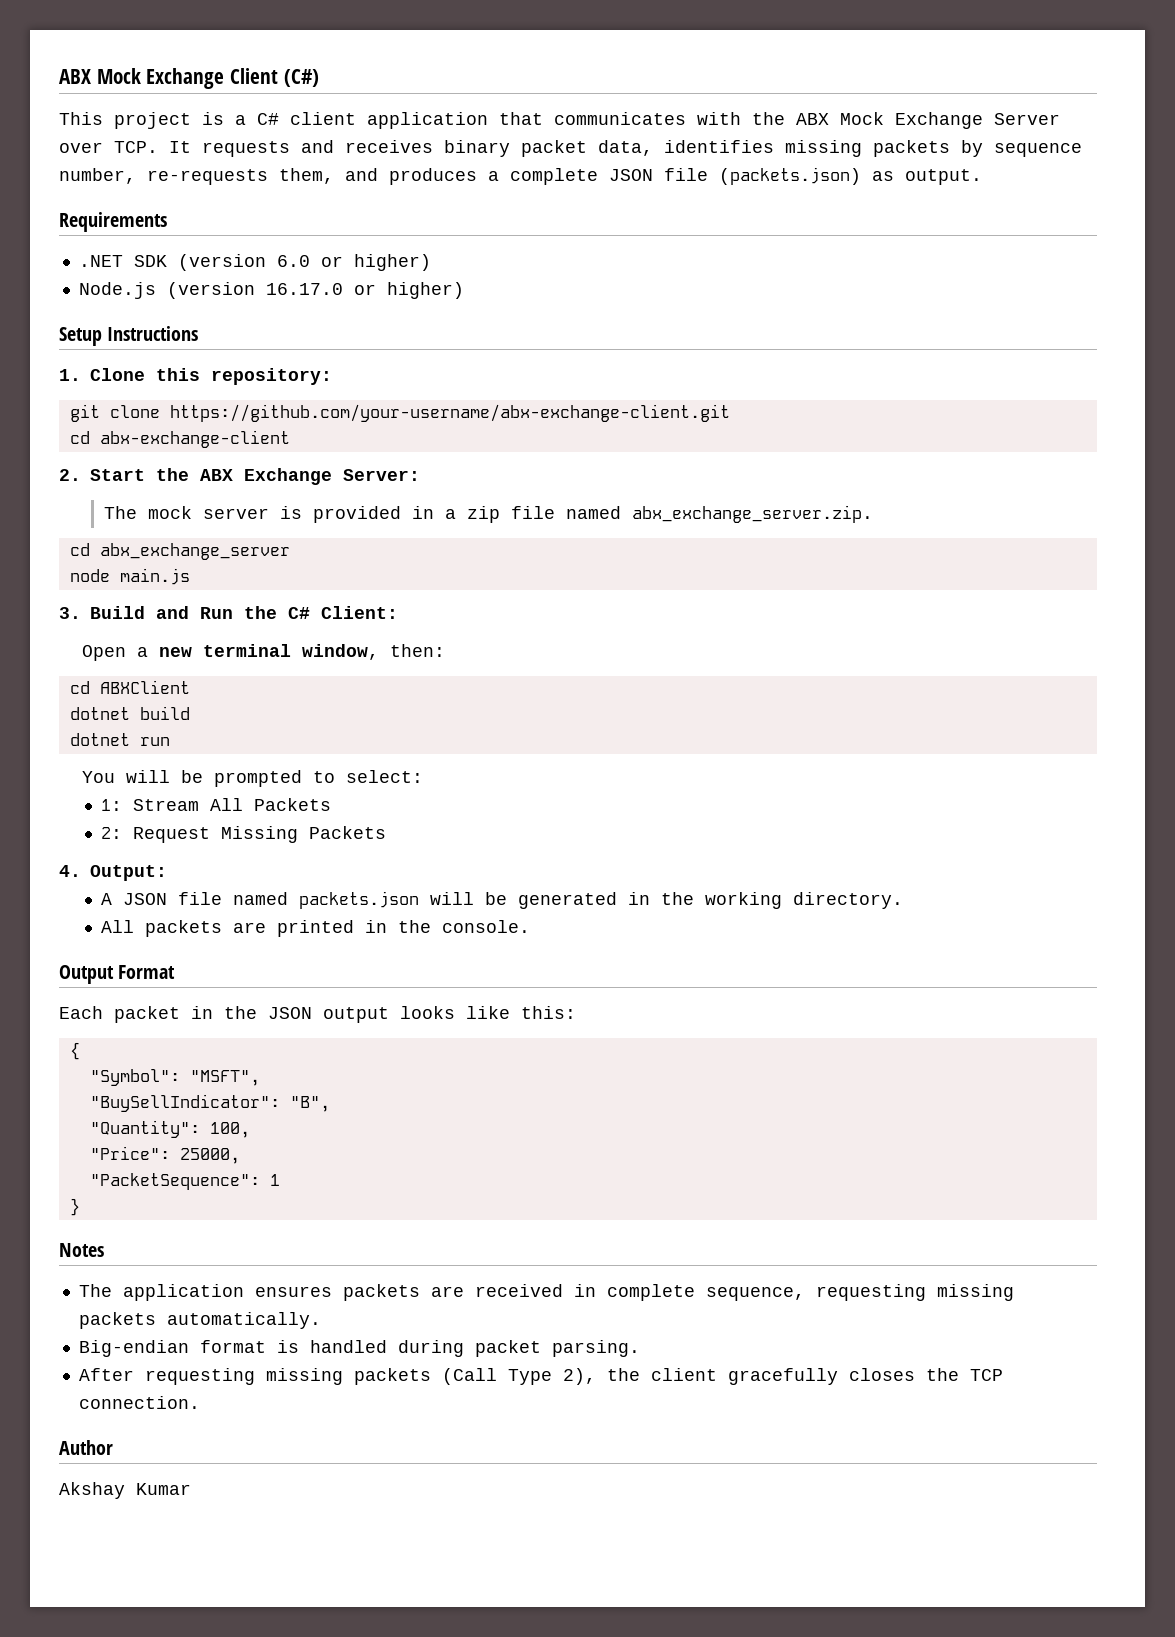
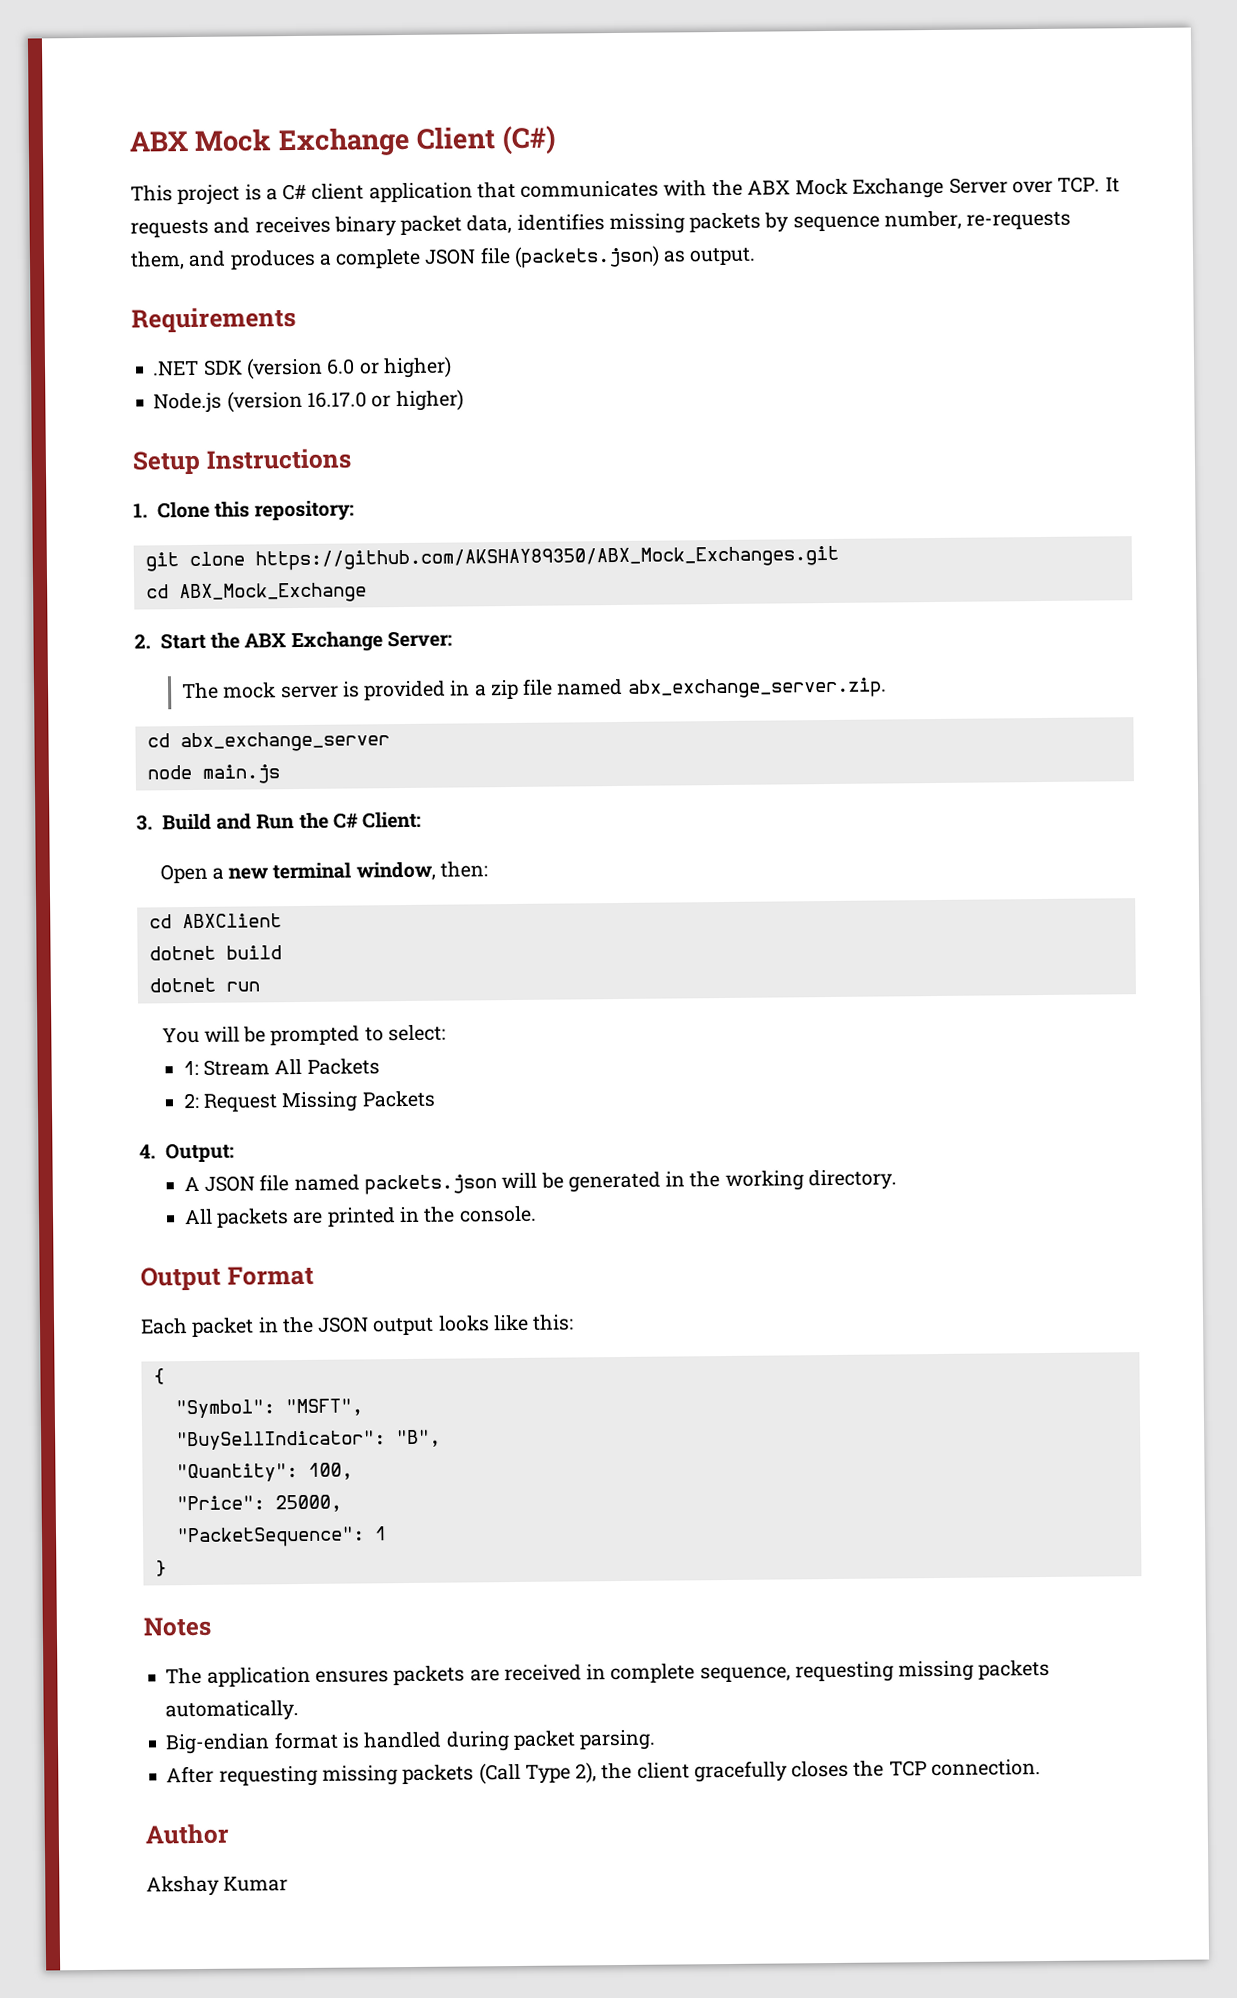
- git clone https://github.com/your-username/abx-exchange-client.git
- cd abx-exchange-client
+ git clone https://github.com/AKSHAY89350/ABX_Mock_Exchanges.git
+ cd ABX_Mock_Exchange

